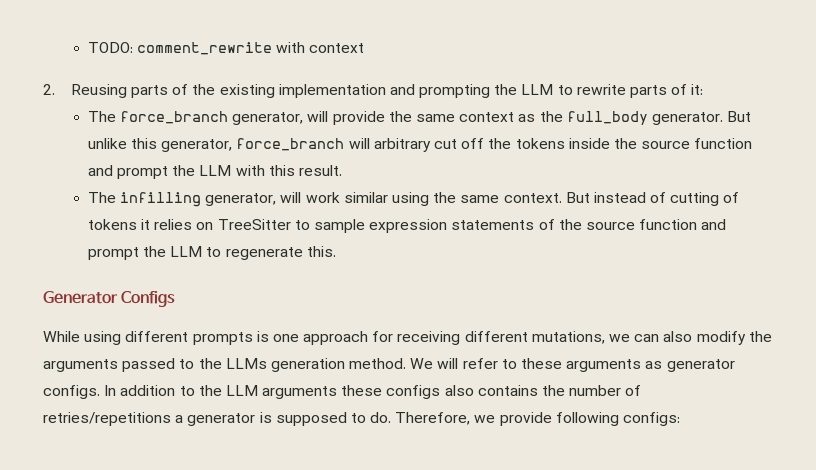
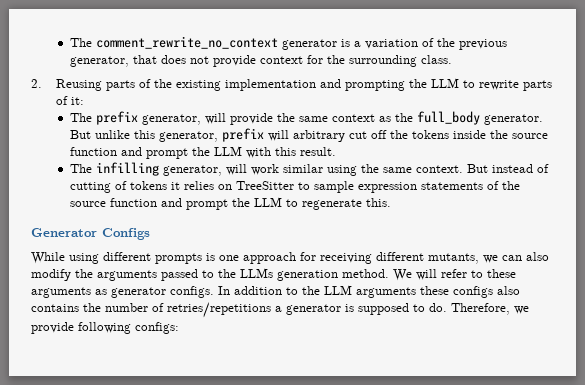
- TODO: comment_rewrite with context
+ The comment_rewrite_no_context generator is a variation of the previous generator, that does not provide context for the surrounding class.
- The force_branch generator, will provide the same context as the full_body generator.
+ The prefix generator, will provide the same context as the full_body generator.
- But unlike this generator, force_branch will arbitrary cut off the tokens inside the source function and prompt the LLM with this result.
+ But unlike this generator, prefix will arbitrary cut off the tokens inside the source function and prompt the LLM with this result.
- While using different prompts is one approach for receiving different mutations, we can also modify the arguments passed to the LLMs generation method.
+ While using different prompts is one approach for receiving different mutants, we can also modify the arguments passed to the LLMs generation method.

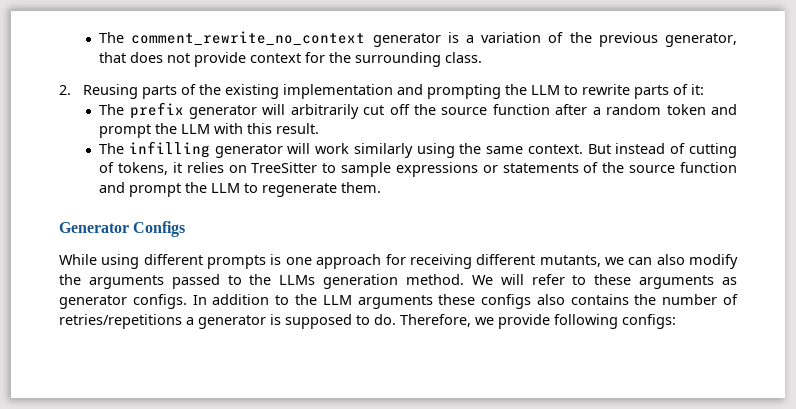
- The prefix generator, will provide the same context as the full_body generator. But unlike this generator, prefix will arbitrary cut off the tokens inside the source function and prompt the LLM with this result.
+ The prefix generator will arbitrarily cut off the source function after a random token and prompt the LLM with this result.
- The infilling generator, will work similar using the same context.
+ The infilling generator will work similarly using the same context.
- But instead of cutting of tokens it relies on TreeSitter to sample expression statements of the source function and prompt the LLM to regenerate this.
+ But instead of cutting of tokens, it relies on TreeSitter to sample expressions or statements of the source function and prompt the LLM to regenerate them.

